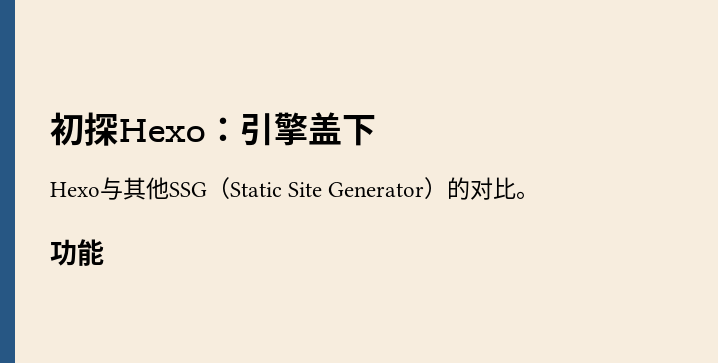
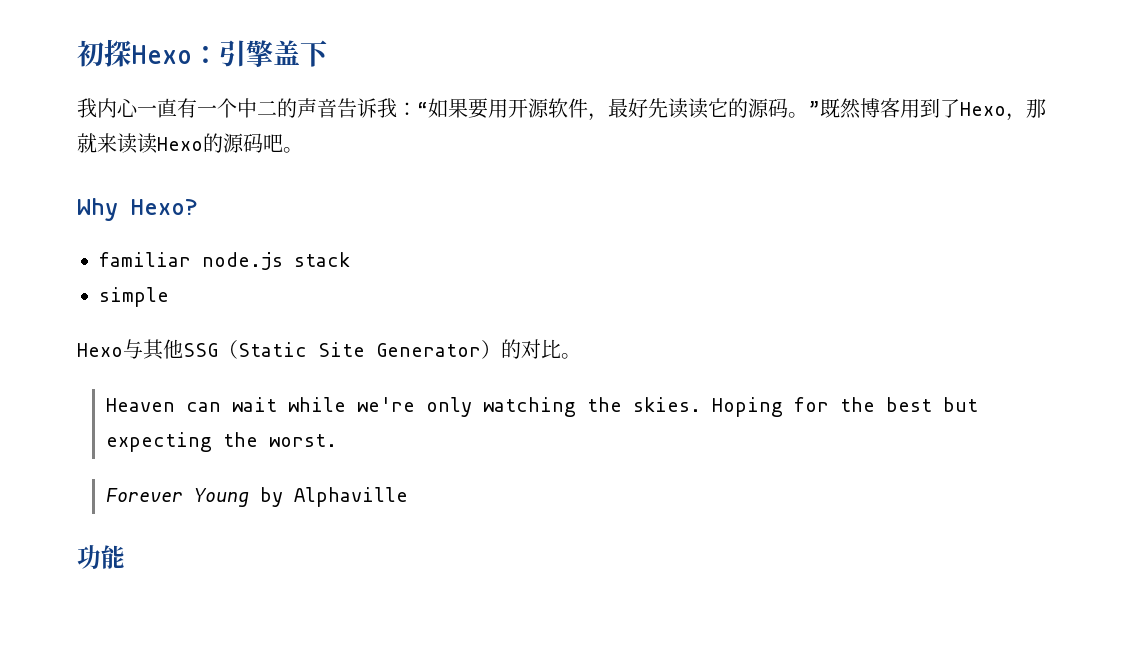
+ 我内心一直有一个中二的声音告诉我：“如果要用开源软件，最好先读读它的源码。”既然博客用到了Hexo，那就来读读Hexo的源码吧。
+ Why Hexo?
+ familiar node.js stack
+ simple
+ Heaven can wait while we're only watching the skies. Hoping for the best but expecting the worst.
+ Forever Young by Alphaville

